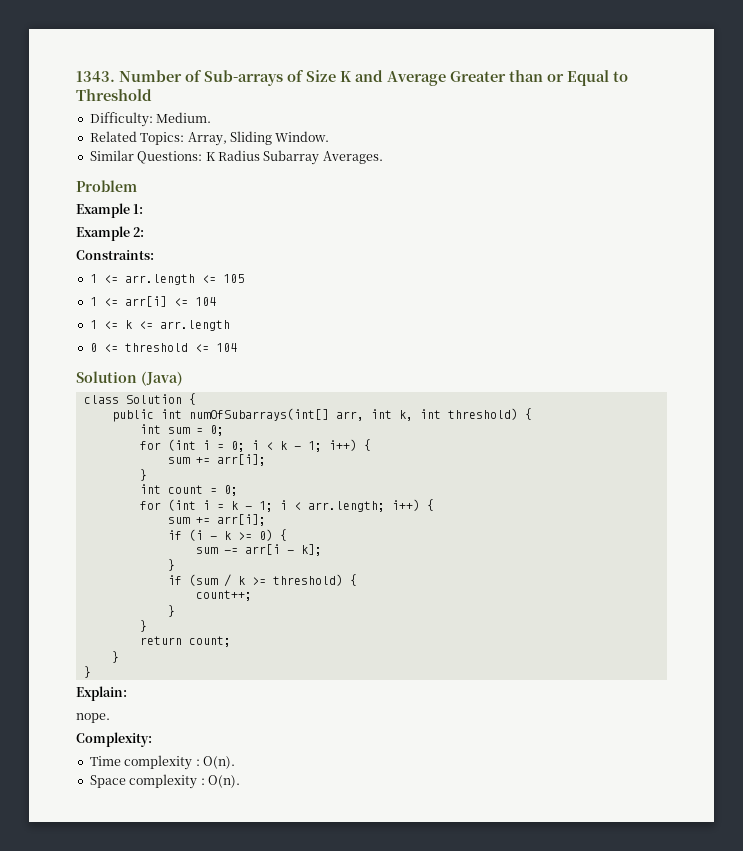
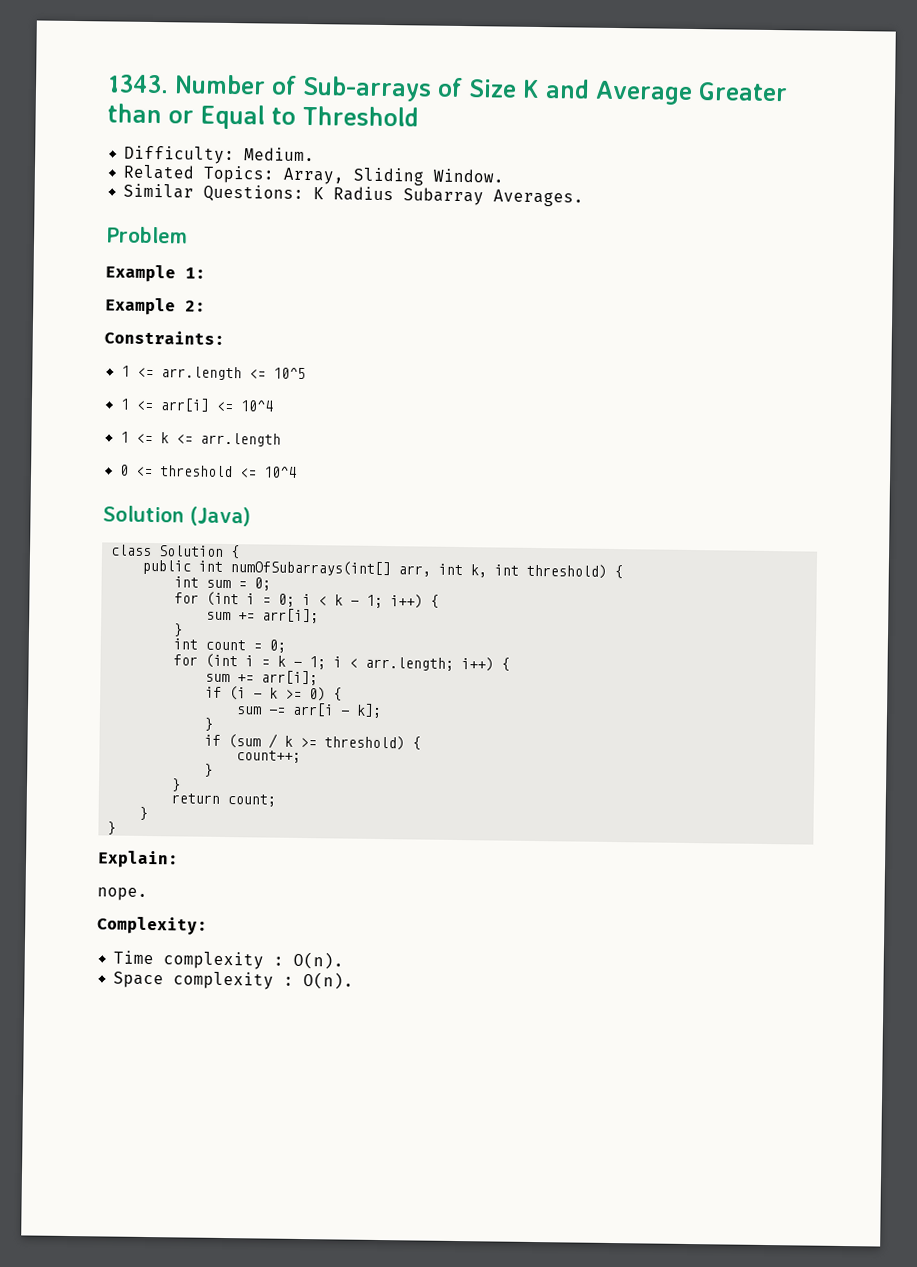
- 1 <= arr.length <= 105
+ 1 <= arr.length <= 10^5
- 1 <= arr[i] <= 104
+ 1 <= arr[i] <= 10^4
- 0 <= threshold <= 104
+ 0 <= threshold <= 10^4

